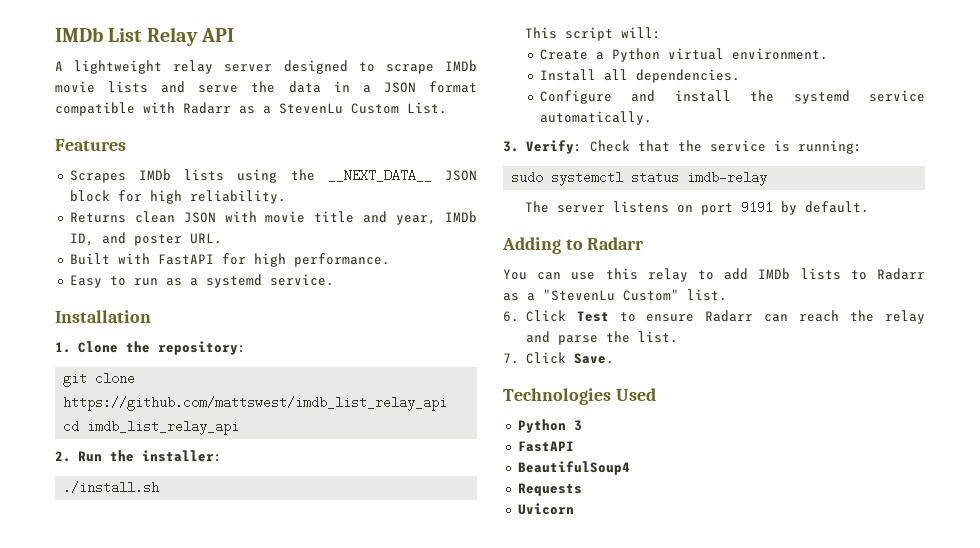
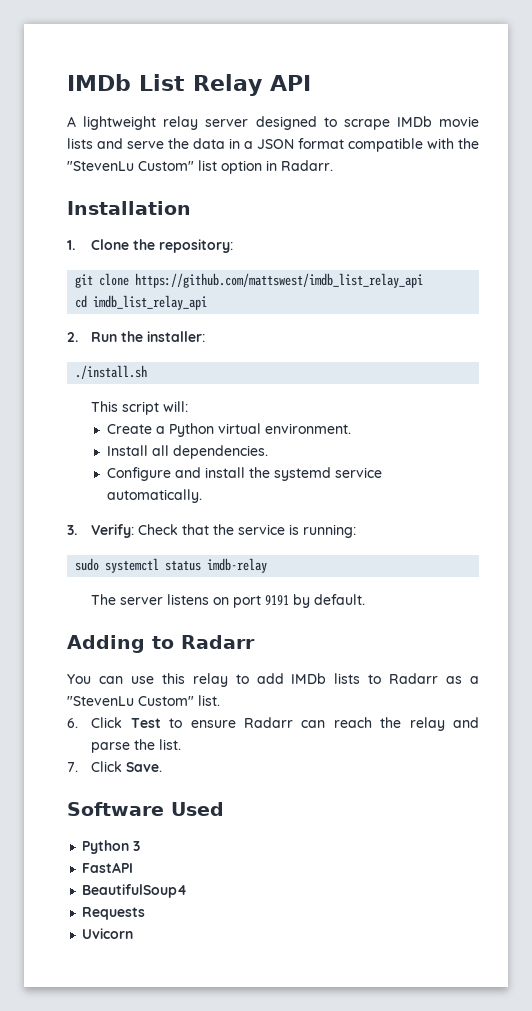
- A lightweight relay server designed to scrape IMDb movie lists and serve the data in a JSON format compatible with Radarr as a StevenLu Custom List.
- Features
- Scrapes IMDb lists using the __NEXT_DATA__ JSON block for high reliability.
- Returns clean JSON with movie title and year, IMDb ID, and poster URL.
- Built with FastAPI for high performance.
- Easy to run as a systemd service.
+ A lightweight relay server designed to scrape IMDb movie lists and serve the data in a JSON format compatible with the "StevenLu Custom" list option in Radarr.
- Technologies Used
+ Software Used

